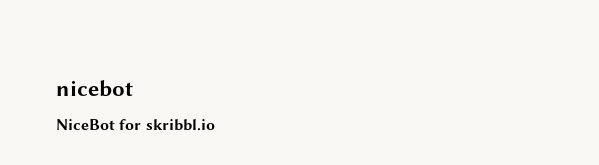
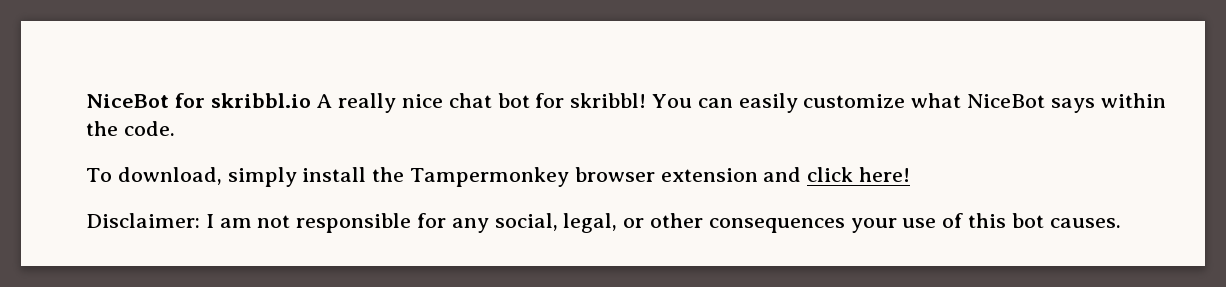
- nicebot
- NiceBot for skribbl.io
+ NiceBot for skribbl.io A really nice chat bot for skribbl! You can easily customize what NiceBot says within the code.
+ To download, simply install the Tampermonkey browser extension and click here!
+ Disclaimer: I am not responsible for any social, legal, or other consequences your use of this bot causes.

